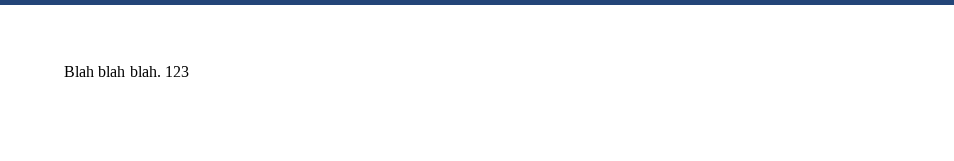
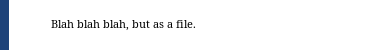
- Blah blah blah. 123
+ Blah blah blah, but as a file.

